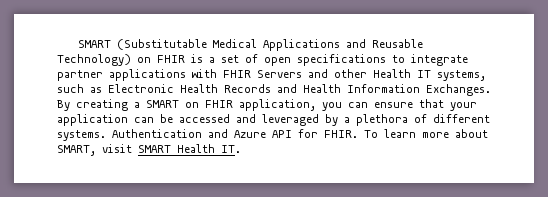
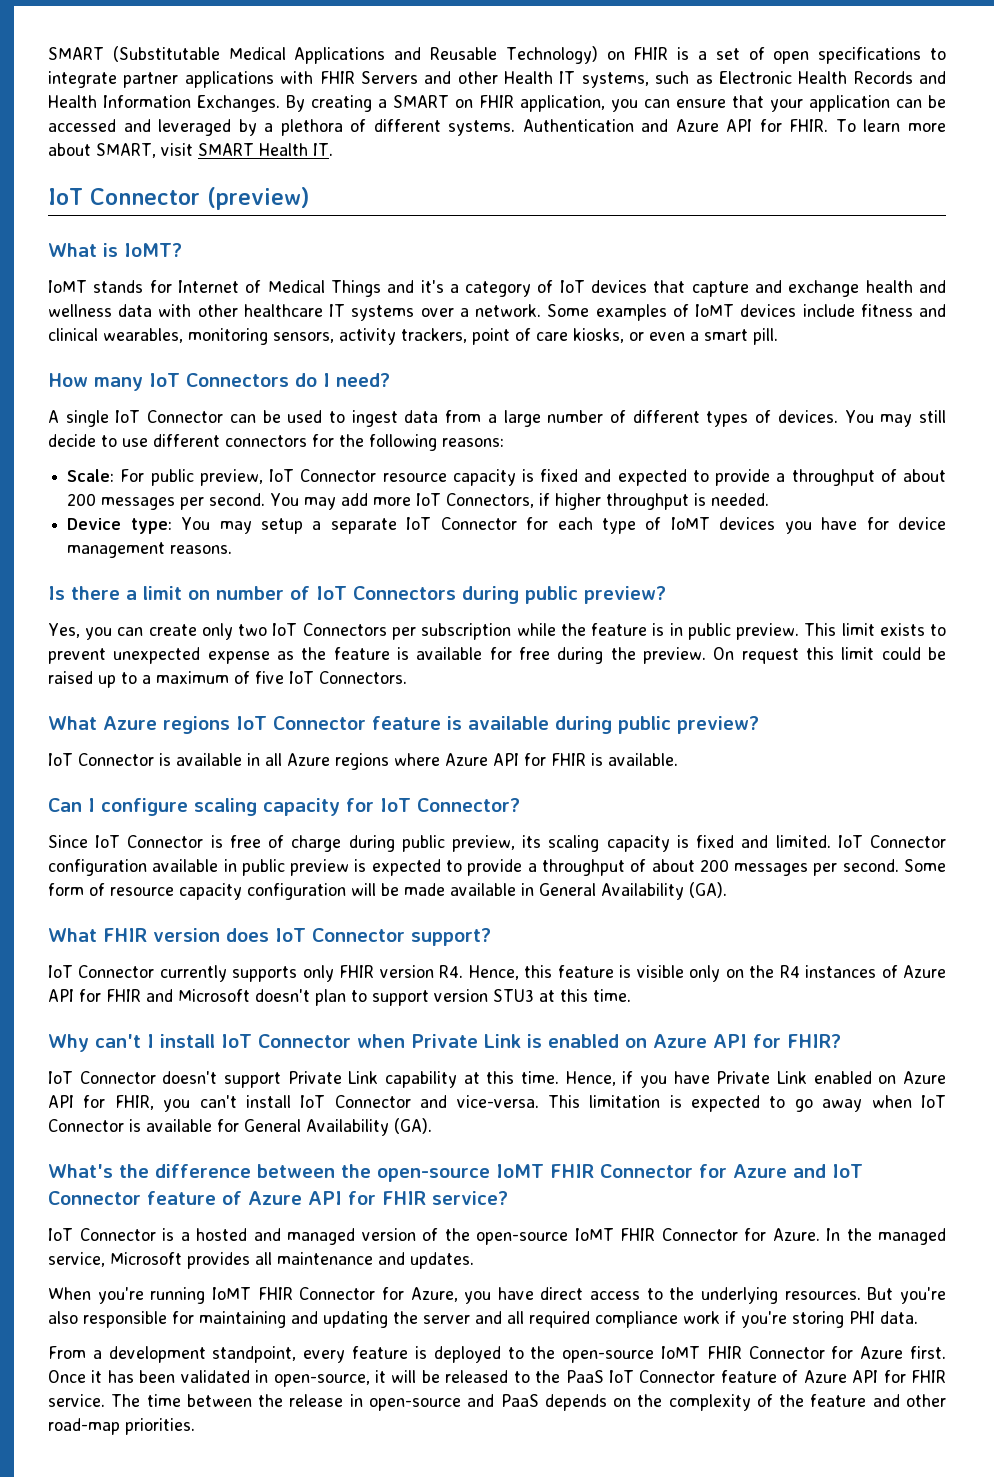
+ IoT Connector (preview)
+ What is IoMT?
+ IoMT stands for Internet of Medical Things and it's a category of IoT devices that capture and exchange health and wellness data with other healthcare IT systems over a network. Some examples of IoMT devices include fitness and clinical wearables, monitoring sensors, activity trackers, point of care kiosks, or even a smart pill.
+ How many IoT Connectors do I need?
+ A single IoT Connector can be used to ingest data from a large number of different types of devices. You may still decide to use different connectors for the following reasons:
+ Scale: For public preview, IoT Connector resource capacity is fixed and expected to provide a throughput of about 200 messages per second. You may add more IoT Connectors, if higher throughput is needed.
+ Device type: You may setup a separate IoT Connector for each type of IoMT devices you have for device management reasons.
+ Is there a limit on number of IoT Connectors during public preview?
+ Yes, you can create only two IoT Connectors per subscription while the feature is in public preview. This limit exists to prevent unexpected expense as the feature is available for free during the preview. On request this limit could be raised up to a maximum of five IoT Connectors.
+ What Azure regions IoT Connector feature is available during public preview?
+ IoT Connector is available in all Azure regions where Azure API for FHIR is available.
+ Can I configure scaling capacity for IoT Connector?
+ Since IoT Connector is free of charge during public preview, its scaling capacity is fixed and limited. IoT Connector configuration available in public preview is expected to provide a throughput of about 200 messages per second. Some form of resource capacity configuration will be made available in General Availability (GA).
+ What FHIR version does IoT Connector support?
+ IoT Connector currently supports only FHIR version R4. Hence, this feature is visible only on the R4 instances of Azure API for FHIR and Microsoft doesn't plan to support version STU3 at this time.
+ Why can't I install IoT Connector when Private Link is enabled on Azure API for FHIR?
+ IoT Connector doesn't support Private Link capability at this time. Hence, if you have Private Link enabled on Azure API for FHIR, you can't install IoT Connector and vice-versa. This limitation is expected to go away when IoT Connector is available for General Availability (GA).
+ What's the difference between the open-source IoMT FHIR Connector for Azure and IoT Connector feature of Azure API for FHIR service?
+ IoT Connector is a hosted and managed version of the open-source IoMT FHIR Connector for Azure. In the managed service, Microsoft provides all maintenance and updates.
+ When you're running IoMT FHIR Connector for Azure, you have direct access to the underlying resources. But you're also responsible for maintaining and updating the server and all required compliance work if you're storing PHI data.
+ From a development standpoint, every feature is deployed to the open-source IoMT FHIR Connector for Azure first. Once it has been validated in open-source, it will be released to the PaaS IoT Connector feature of Azure API for FHIR service. The time between the release in open-source and PaaS depends on the complexity of the feature and other road-map priorities.

